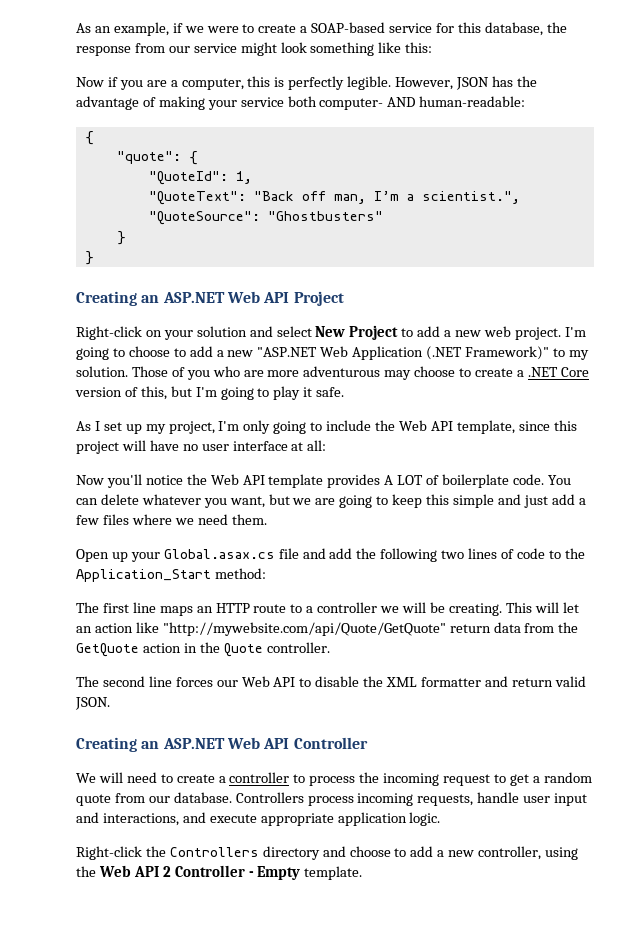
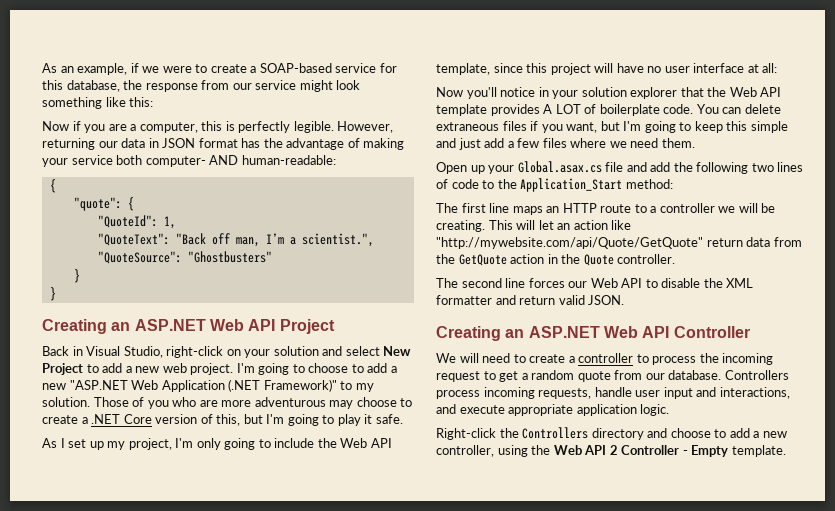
- However, JSON has the advantage of making your service both computer- AND human-readable:
+ However, returning our data in JSON format has the advantage of making your service both computer- AND human-readable:
- Right-click on your solution and select New Project to add a new web project.
+ Back in Visual Studio, right-click on your solution and select New Project to add a new web project.
- Now you'll notice the Web API template provides A LOT of boilerplate code.
+ Now you'll notice in your solution explorer that the Web API template provides A LOT of boilerplate code.
- You can delete whatever you want, but we are going to keep this simple and just add a few files where we need them.
+ You can delete extraneous files if you want, but I'm going to keep this simple and just add a few files where we need them.

